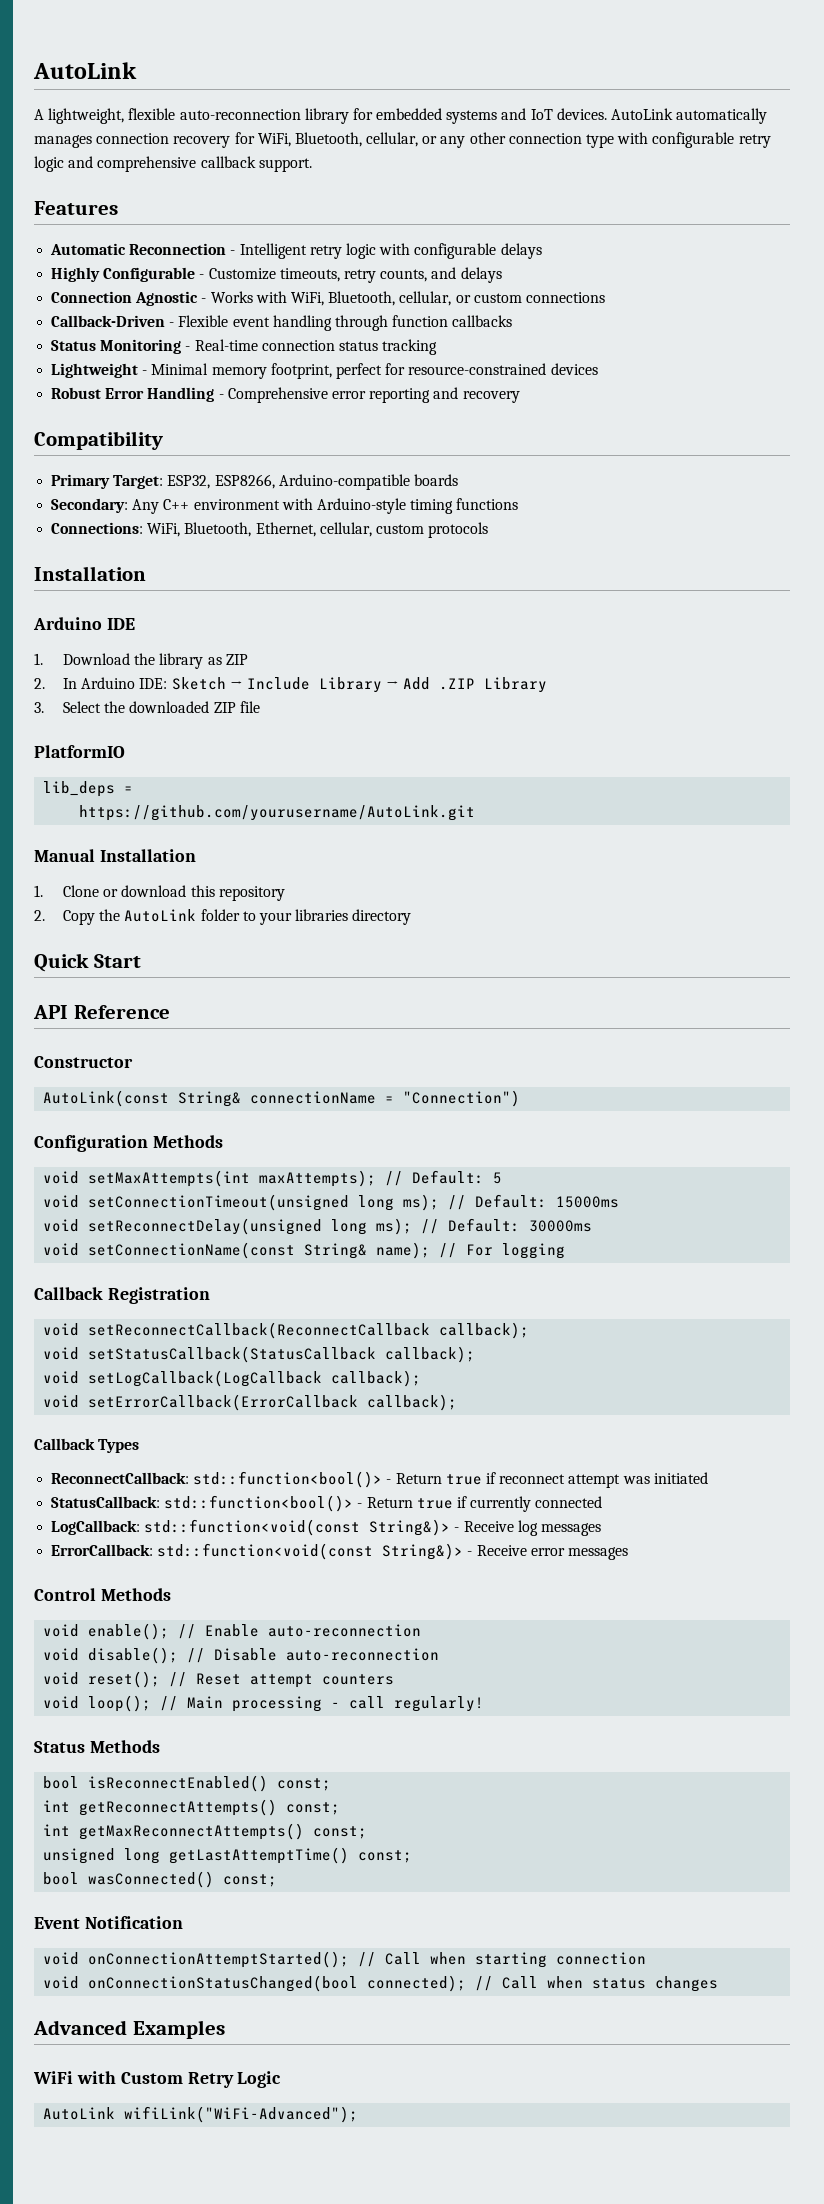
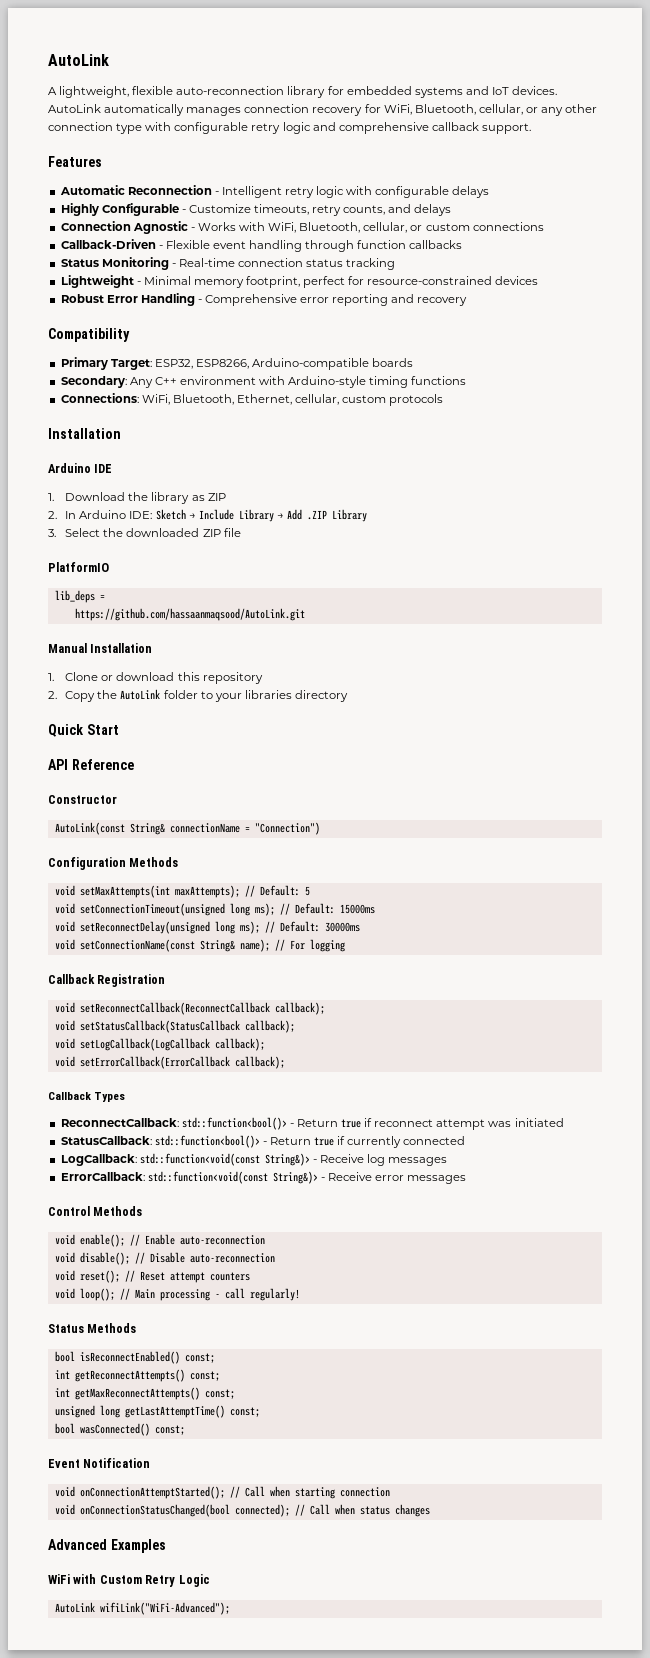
- https://github.com/yourusername/AutoLink.git
+ https://github.com/hassaanmaqsood/AutoLink.git

